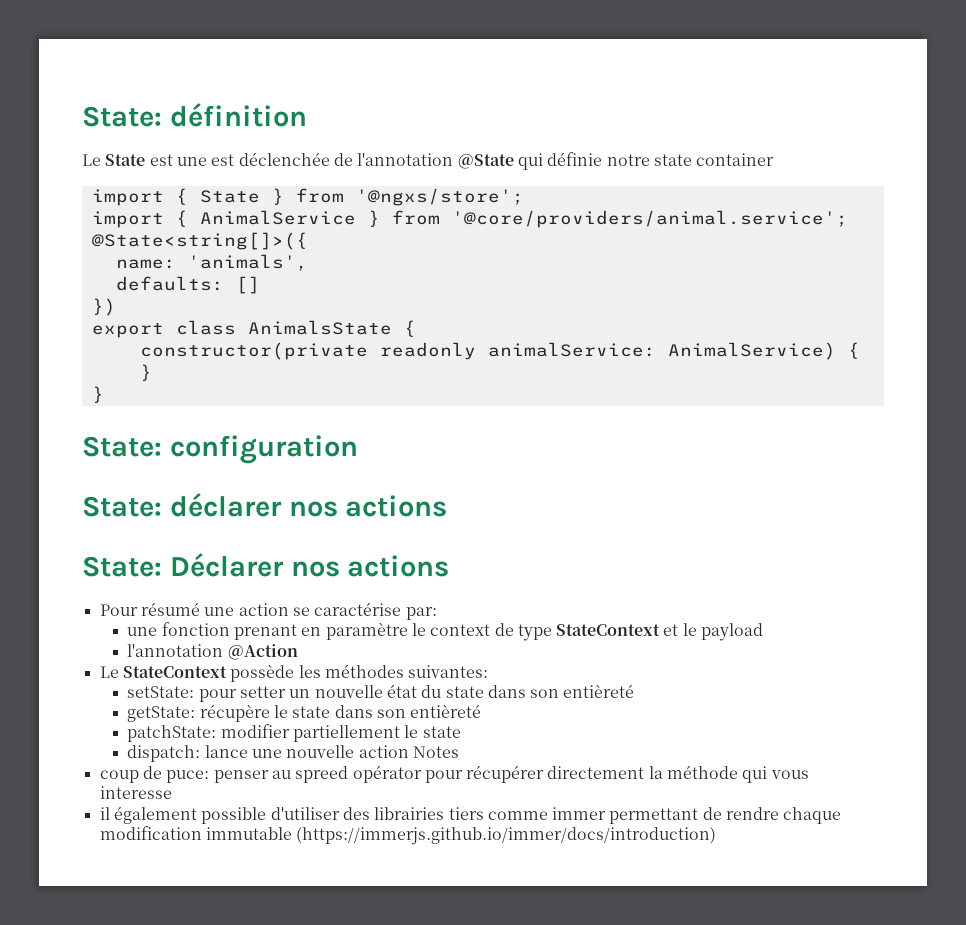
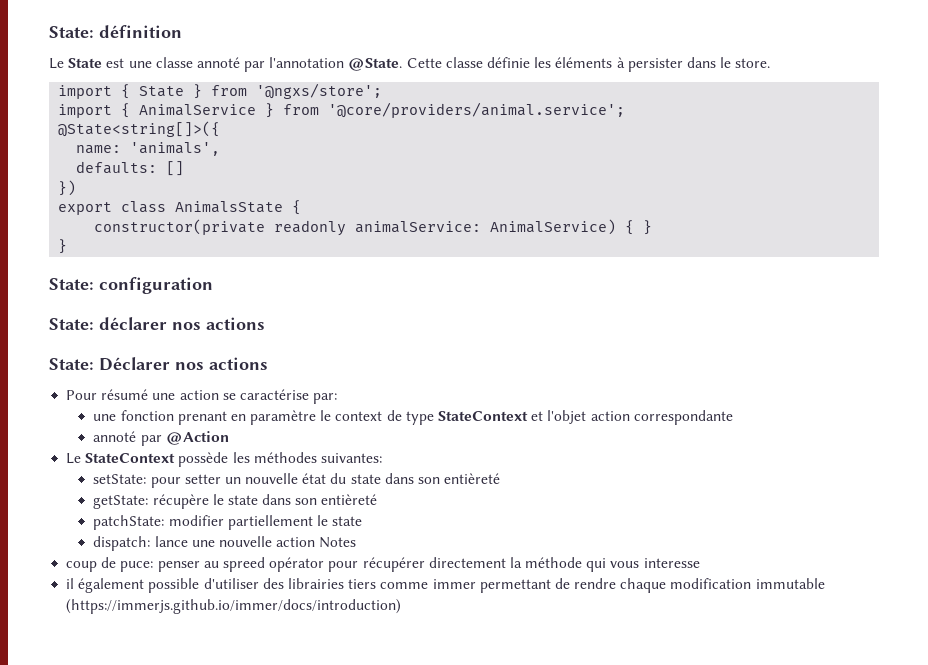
- Le State est une est déclenchée de l'annotation @State qui définie notre state container
+ Le State est une classe annoté par l'annotation @State. Cette classe définie les éléments à persister dans le store.
- une fonction prenant en paramètre le context de type StateContext et le payload
- l'annotation @Action
+ une fonction prenant en paramètre le context de type StateContext et l'objet action correspondante
+ annoté par @Action

